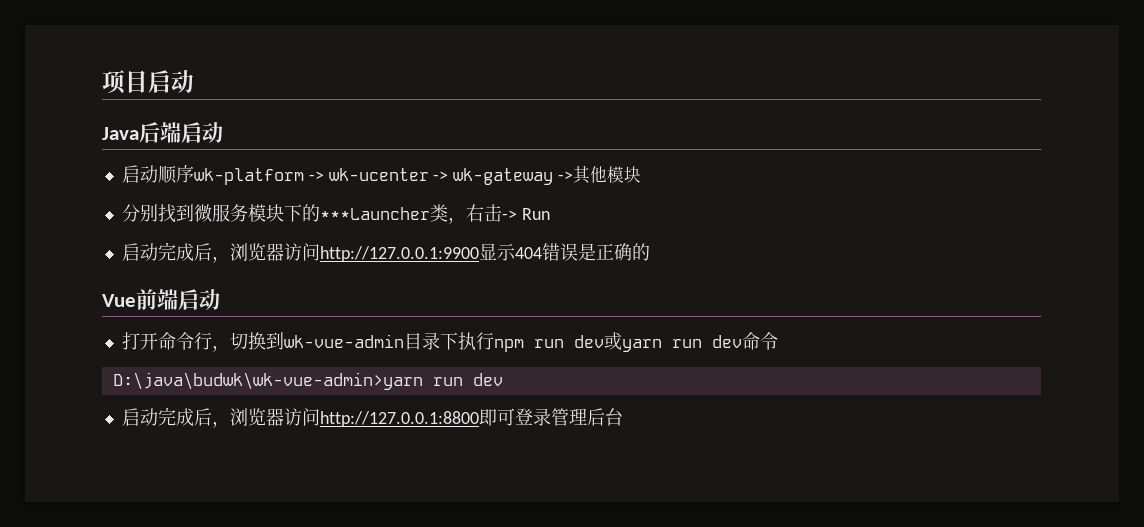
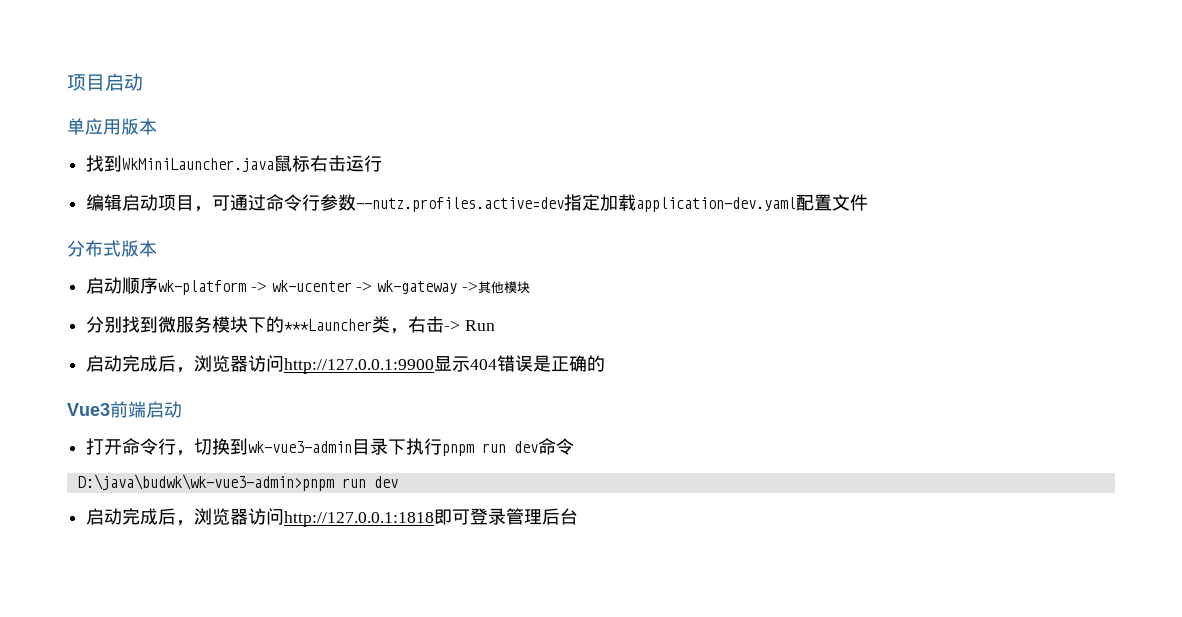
- Java后端启动
+ 单应用版本
+ 找到WkMiniLauncher.java鼠标右击运行
+ 编辑启动项目，可通过命令行参数--nutz.profiles.active=dev指定加载application-dev.yaml配置文件
+ 分布式版本
- Vue前端启动
+ Vue3前端启动
- 打开命令行，切换到wk-vue-admin目录下执行npm run dev或yarn run dev命令
+ 打开命令行，切换到wk-vue3-admin目录下执行pnpm run dev命令
- D:\java\budwk\wk-vue-admin>yarn run dev
+ D:\java\budwk\wk-vue3-admin>pnpm run dev
- 启动完成后，浏览器访问http://127.0.0.1:8800即可登录管理后台
+ 启动完成后，浏览器访问http://127.0.0.1:1818即可登录管理后台

